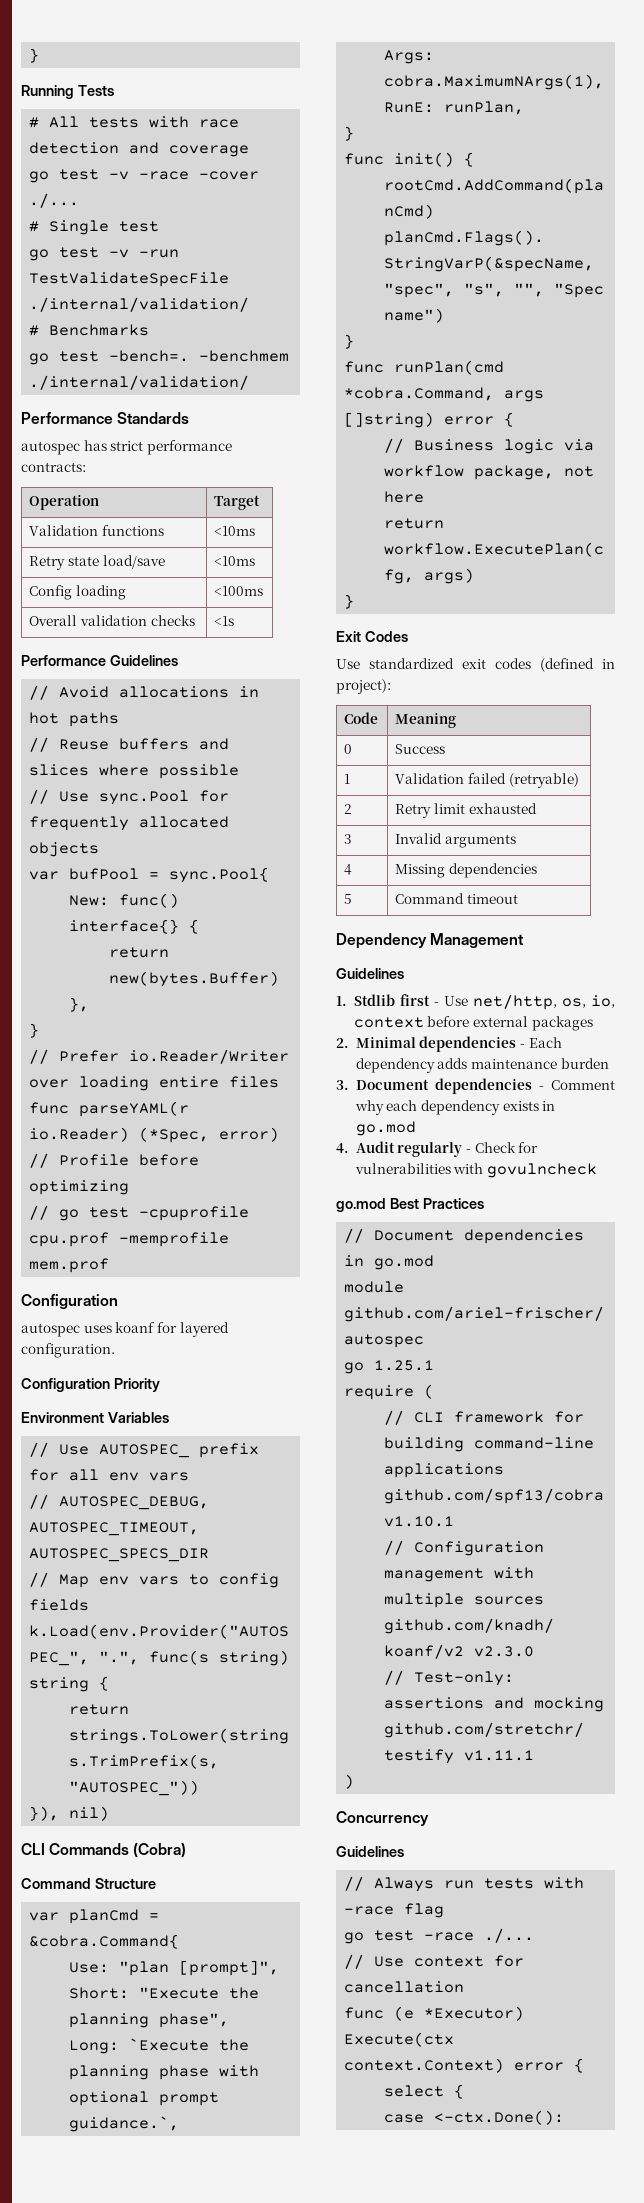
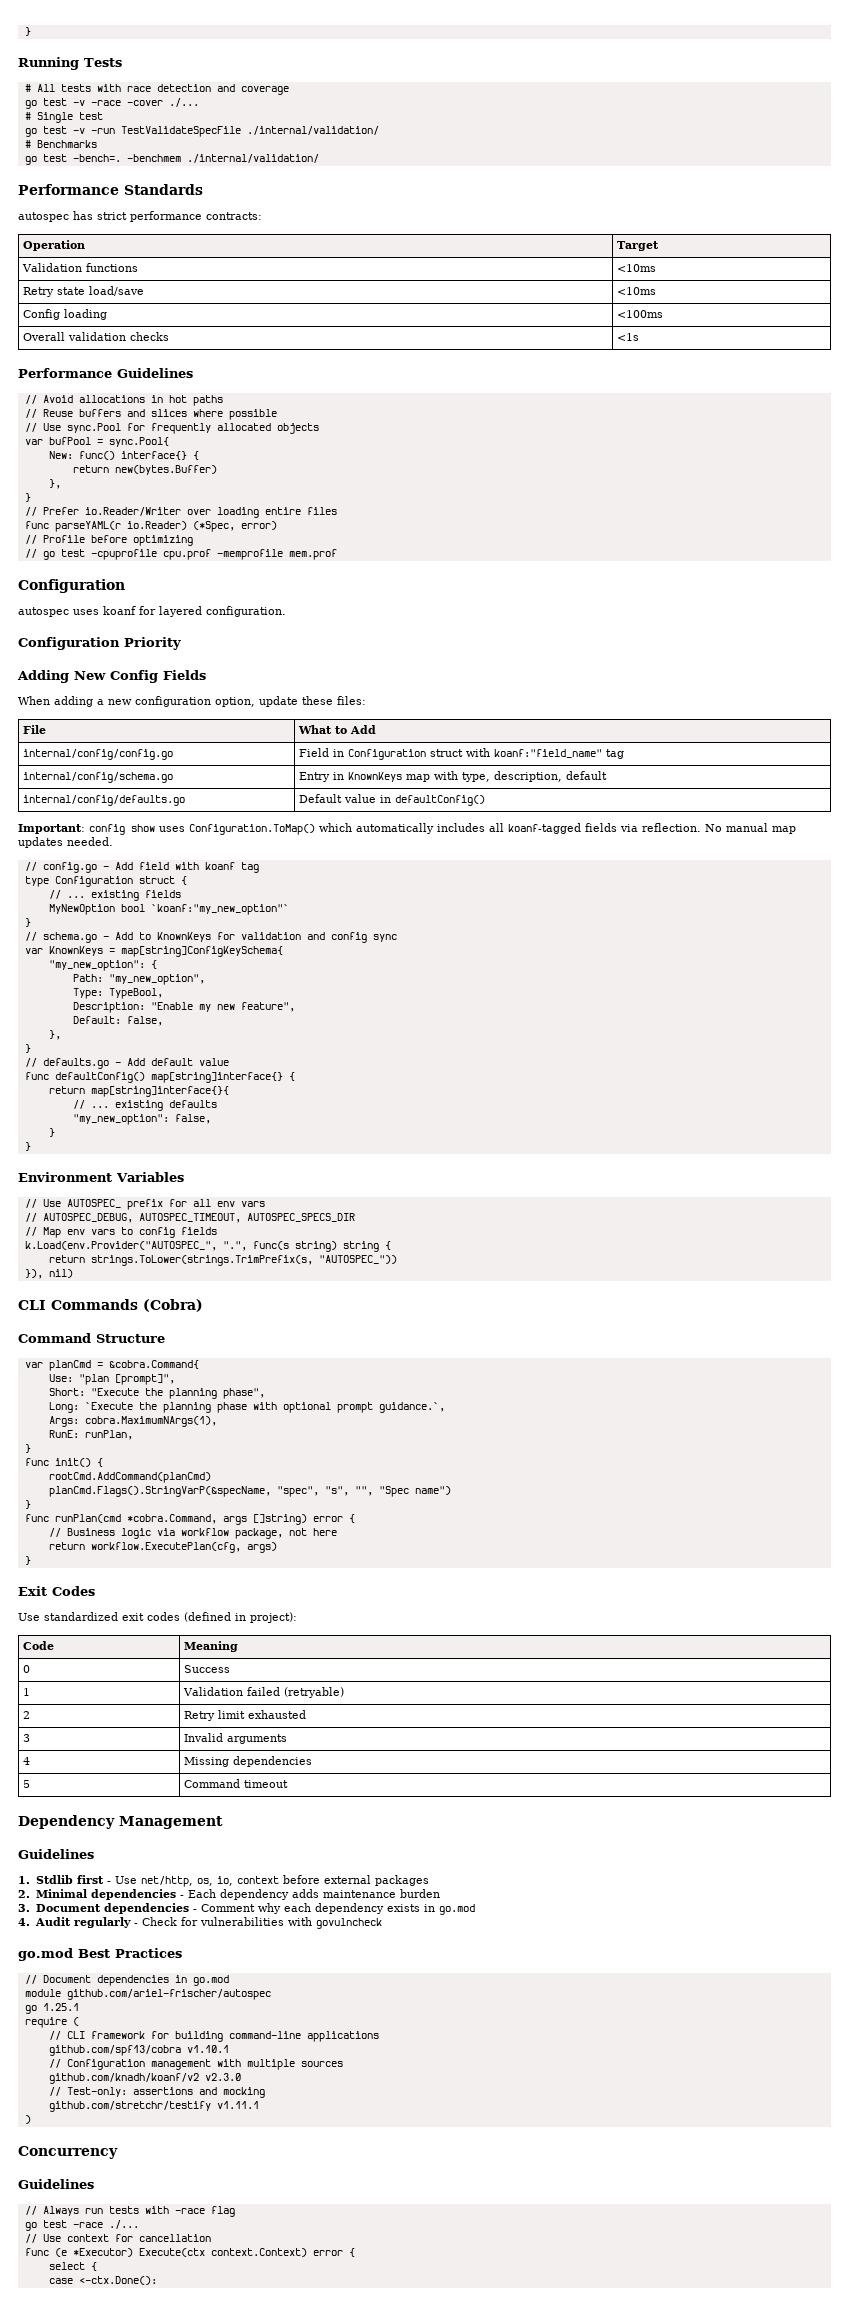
+ Adding New Config Fields
+ When adding a new configuration option, update these files:
+ File | What to Add
+ internal/config/config.go | Field in Configuration struct with koanf:"field_name" tag
+ internal/config/schema.go | Entry in KnownKeys map with type, description, default
+ internal/config/defaults.go | Default value in defaultConfig()
+ Important: config show uses Configuration.ToMap() which automatically includes all koanf-tagged fields via reflection. No manual map updates needed.
+ // config.go - Add field with koanf tag
+ type Configuration struct {
+ // ... existing fields
+ MyNewOption bool `koanf:"my_new_option"`
+ }
+ // schema.go - Add to KnownKeys for validation and config sync
+ var KnownKeys = map[string]ConfigKeySchema{
+ "my_new_option": {
+ Path: "my_new_option",
+ Type: TypeBool,
+ Description: "Enable my new feature",
+ Default: false,
+ },
+ }
+ // defaults.go - Add default value
+ func defaultConfig() map[string]interface{} {
+ return map[string]interface{}{
+ // ... existing defaults
+ "my_new_option": false,
+ }
+ }

